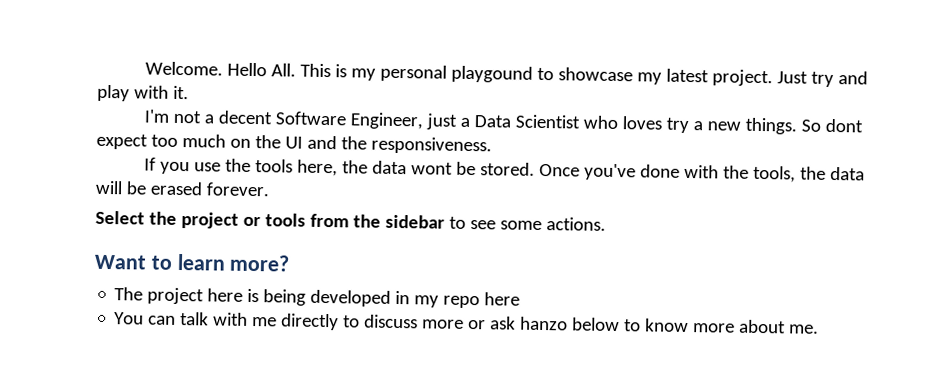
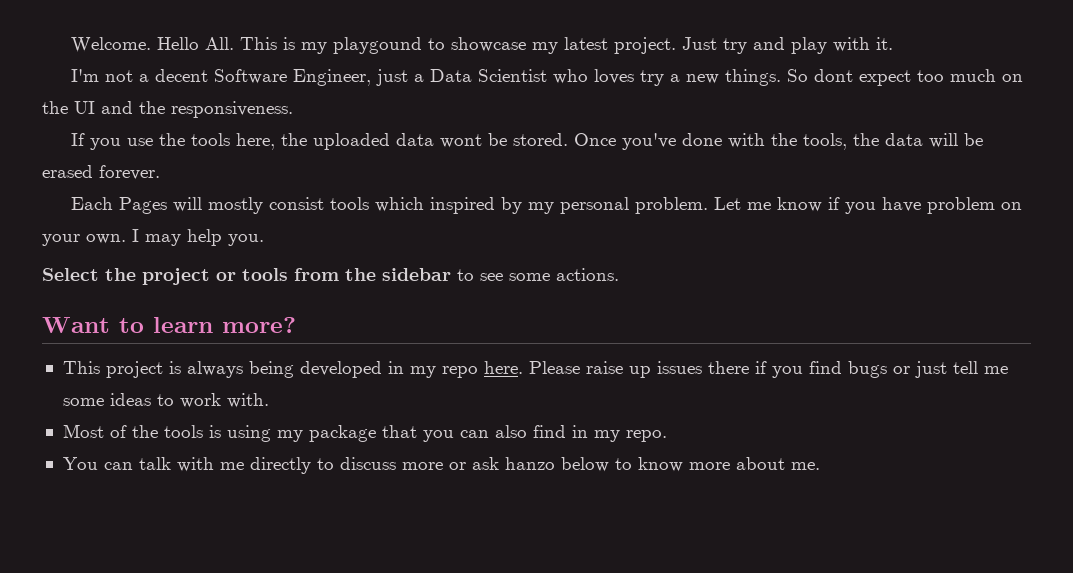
- Hello All. This is my personal playgound to showcase my latest project.
+ Hello All. This is my playgound to showcase my latest project.
- If you use the tools here, the data wont be stored.
+ If you use the tools here, the uploaded data wont be stored.
+ Each Pages will mostly consist tools which inspired by my personal problem. Let me know if you have problem on your own. I may help you.
- The project here is being developed in my repo here
+ This project is always being developed in my repo here. Please raise up issues there if you find bugs or just tell me some ideas to work with.
+ Most of the tools is using my package that you can also find in my repo.

